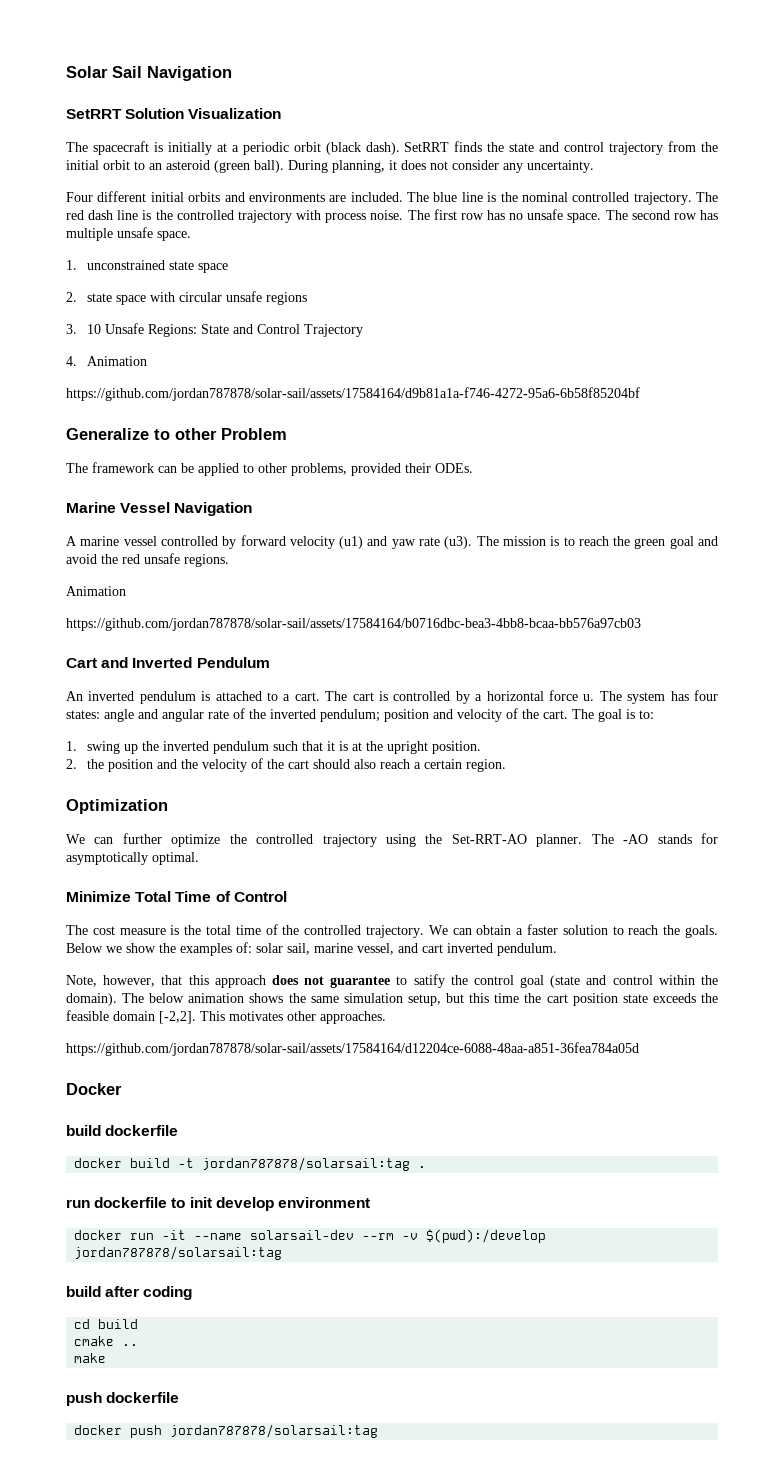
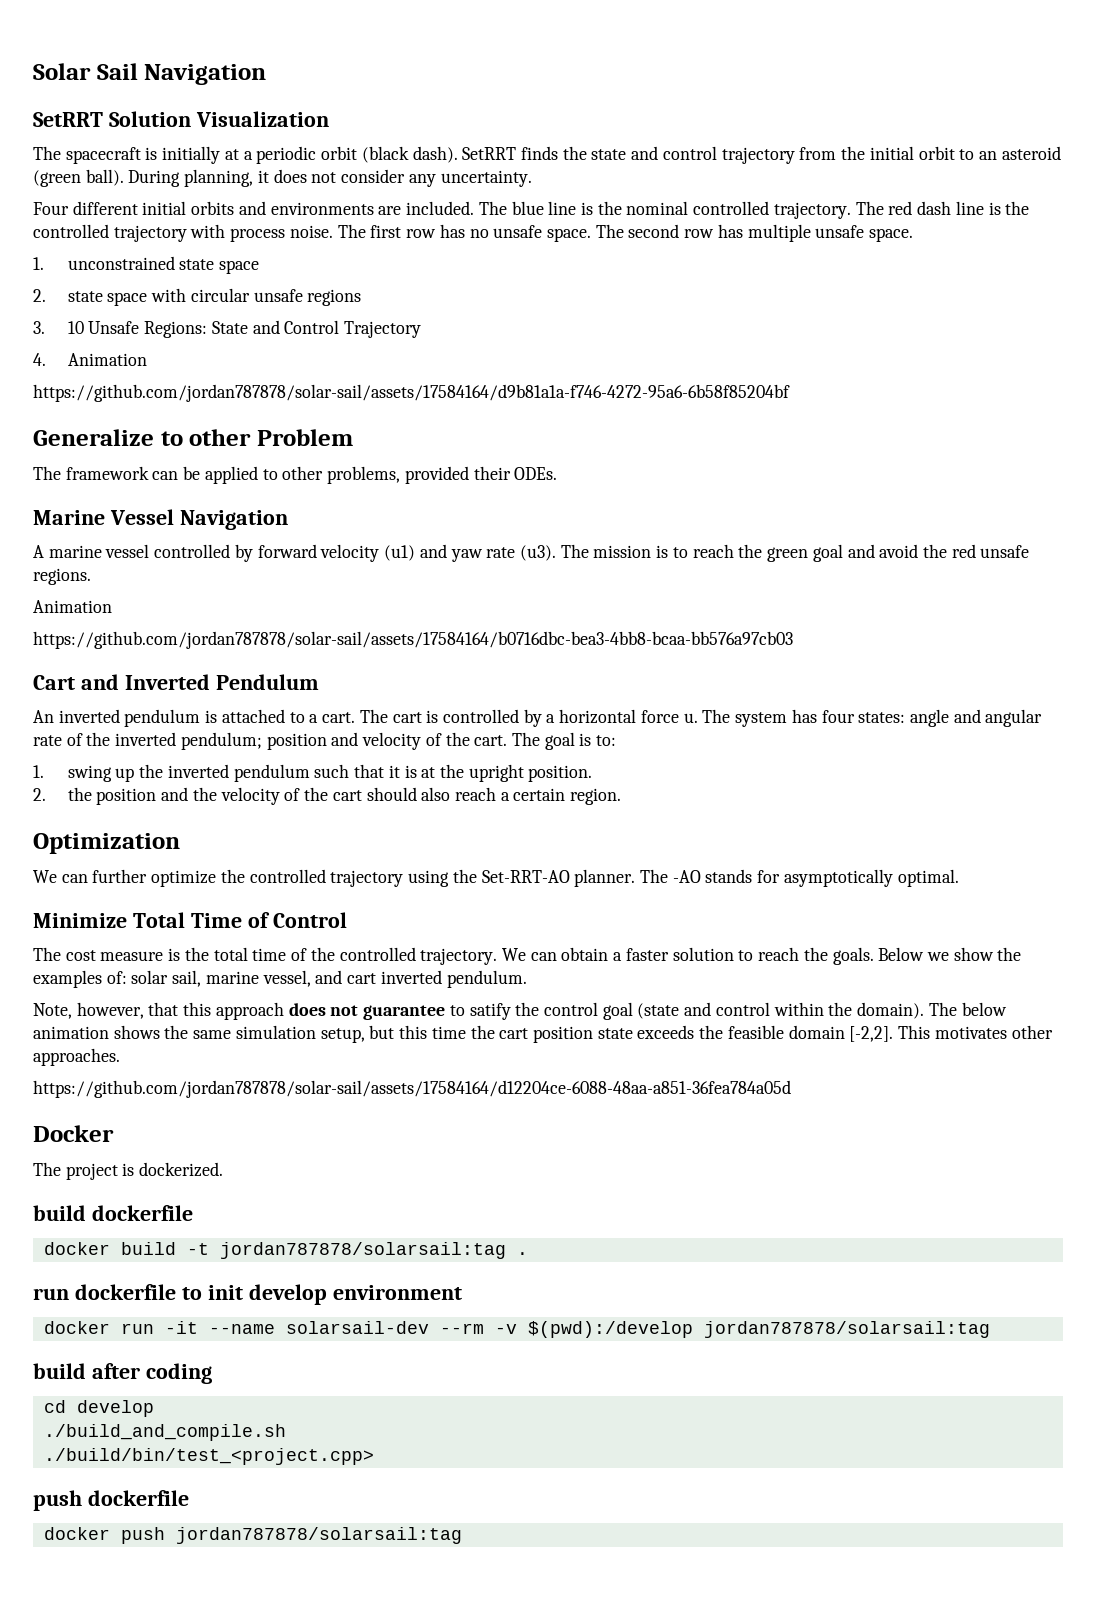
+ The project is dockerized.
- cd build
- cmake ..
- make
+ cd develop
+ ./build_and_compile.sh
+ ./build/bin/test_<project.cpp>

